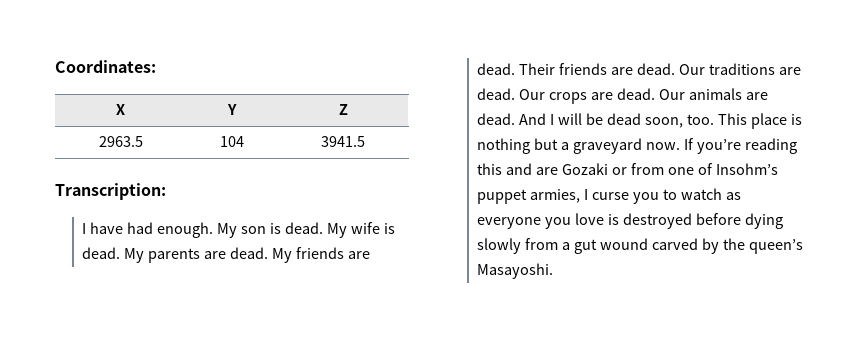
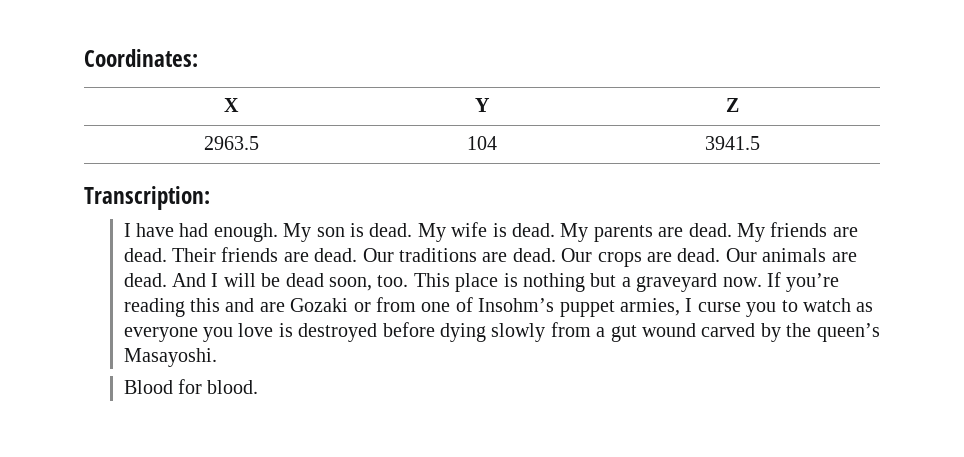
+ Blood for blood.

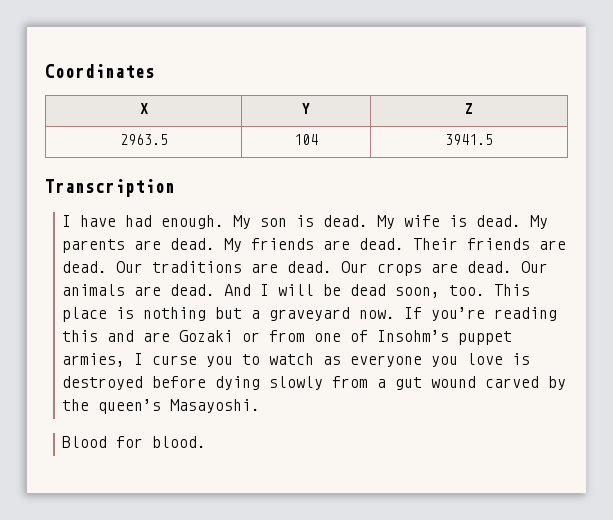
- Coordinates:
+ Coordinates
- Transcription:
+ Transcription

